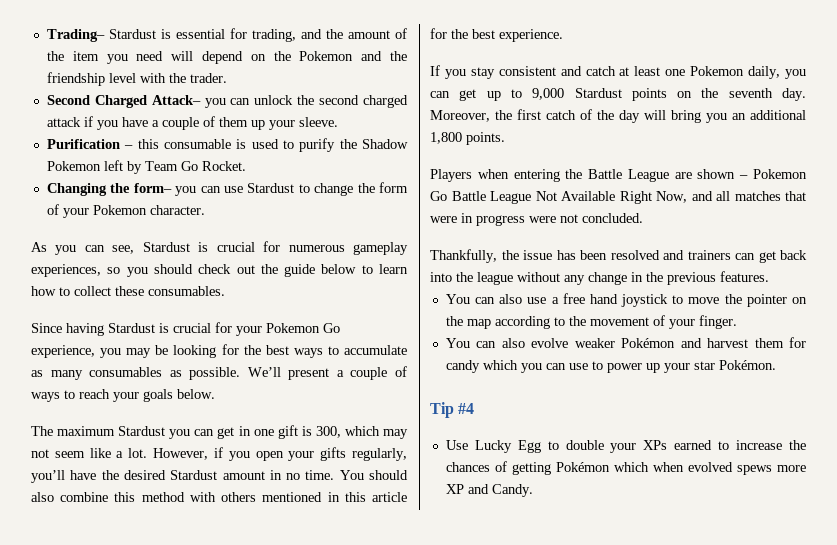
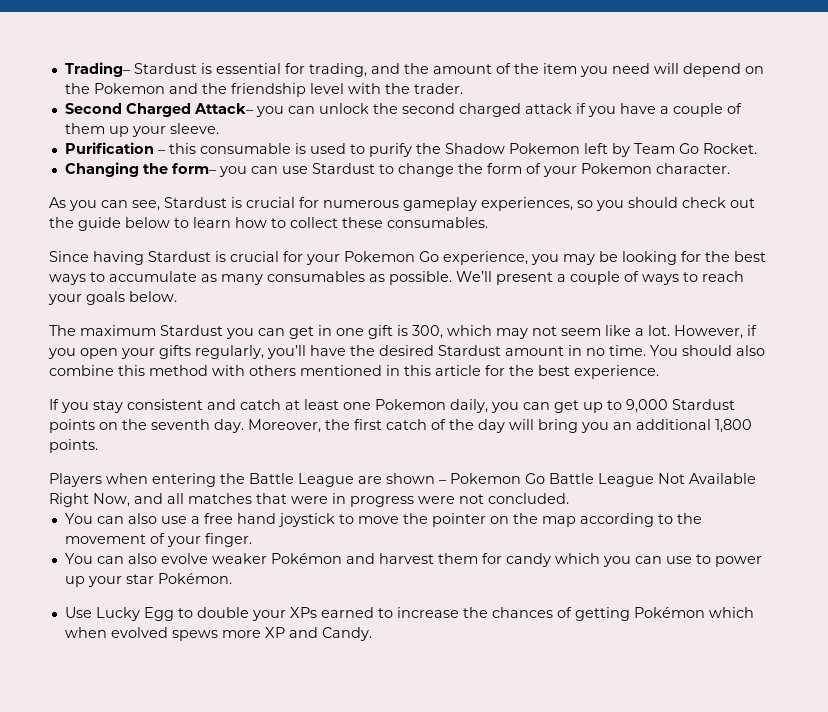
- Thankfully, the issue has been resolved and trainers can get back into the league without any change in the previous features.
- Tip #4

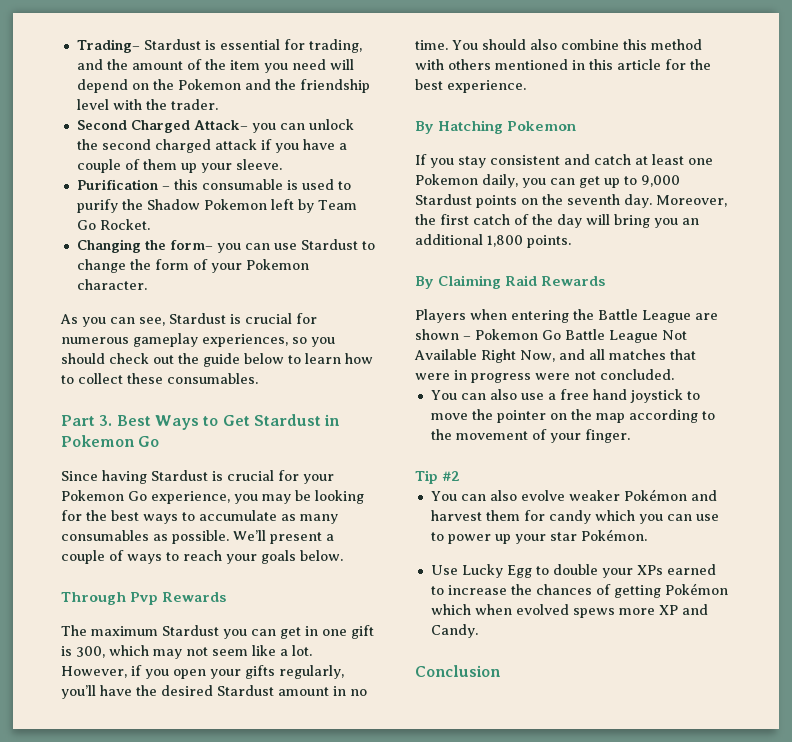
+ Part 3. Best Ways to Get Stardust in Pokemon Go
+ Through Pvp Rewards
+ By Hatching Pokemon
+ By Claiming Raid Rewards
+ Tip #2
+ Conclusion

